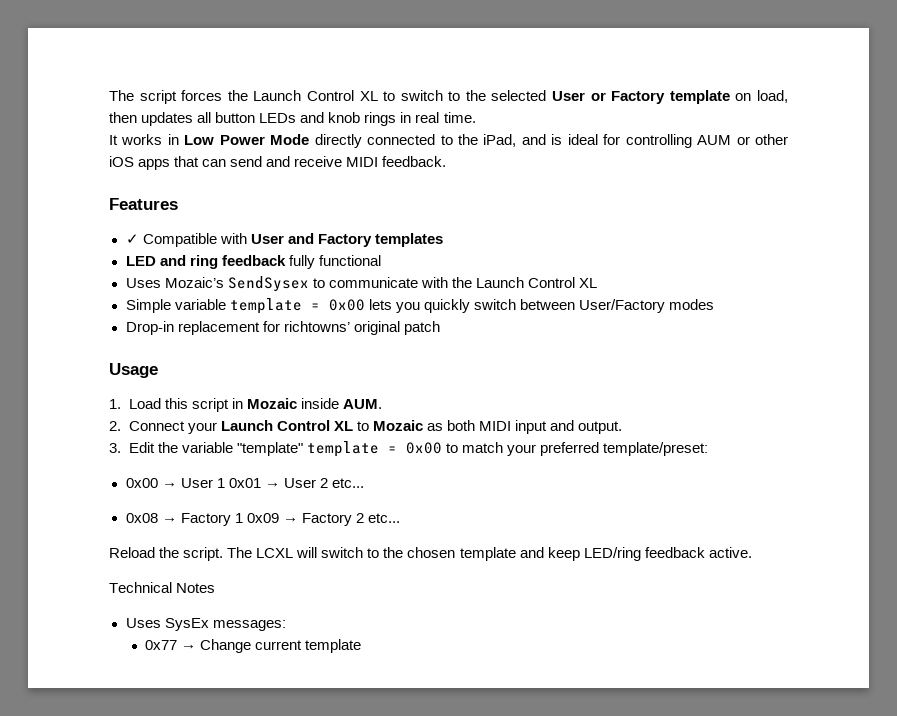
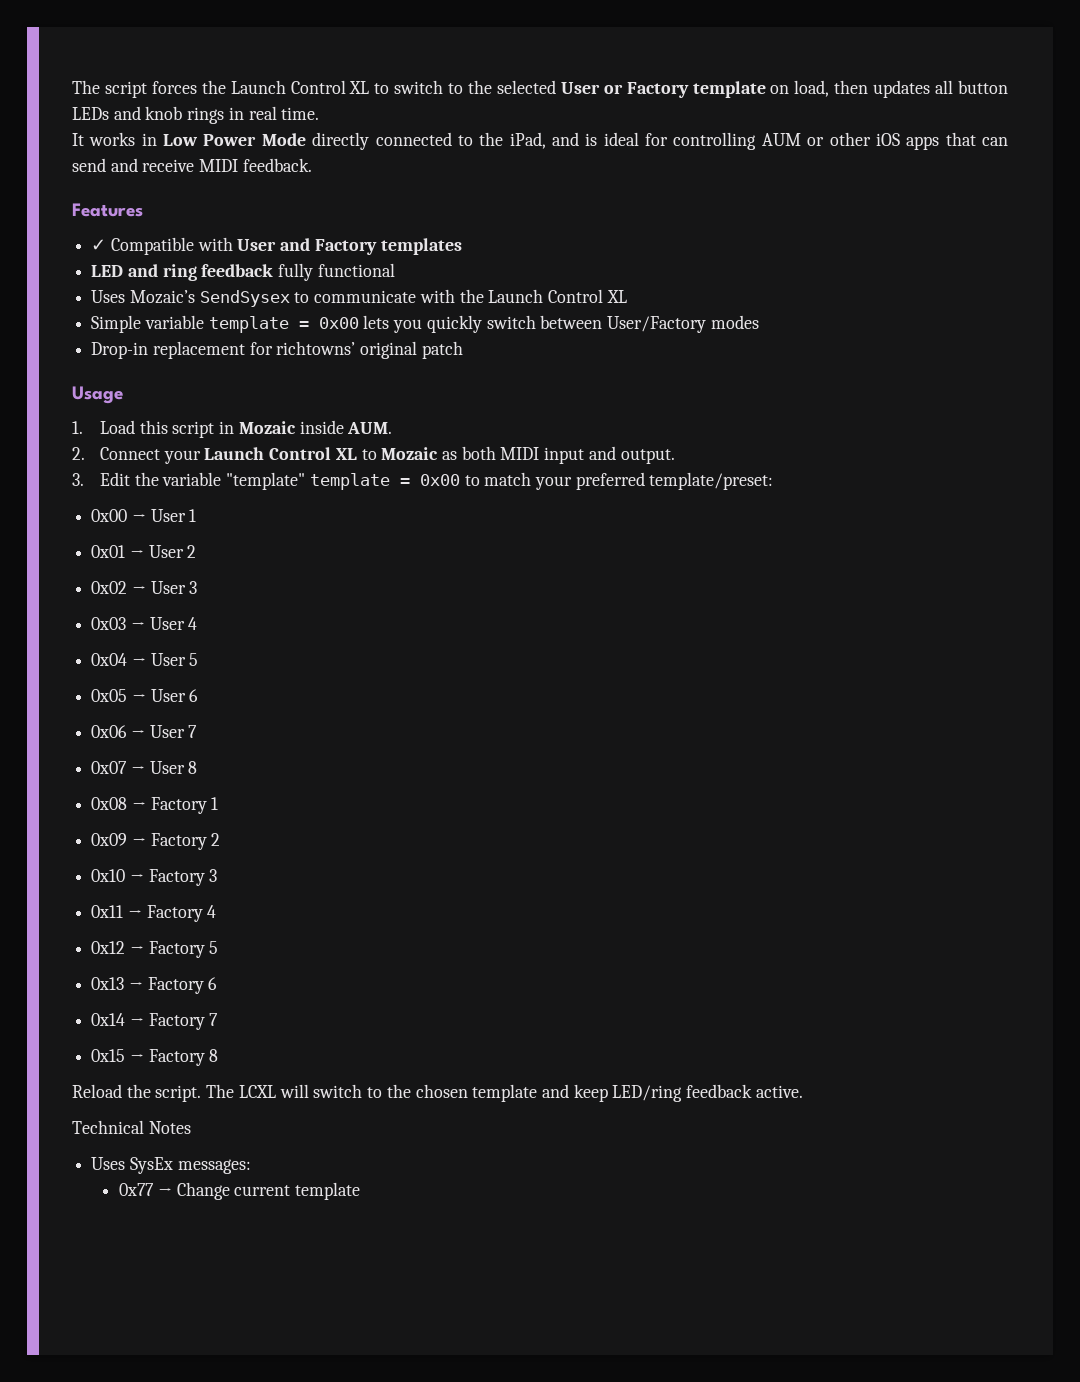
- 0x00 → User 1 0x01 → User 2 etc...
+ 0x00 → User 1
+ 0x01 → User 2
+ 0x02 → User 3
+ 0x03 → User 4
+ 0x04 → User 5
+ 0x05 → User 6
+ 0x06 → User 7
+ 0x07 → User 8
- 0x08 → Factory 1 0x09 → Factory 2 etc...
+ 0x08 → Factory 1
+ 0x09 → Factory 2
+ 0x10 → Factory 3
+ 0x11 → Factory 4
+ 0x12 → Factory 5
+ 0x13 → Factory 6
+ 0x14 → Factory 7
+ 0x15 → Factory 8

